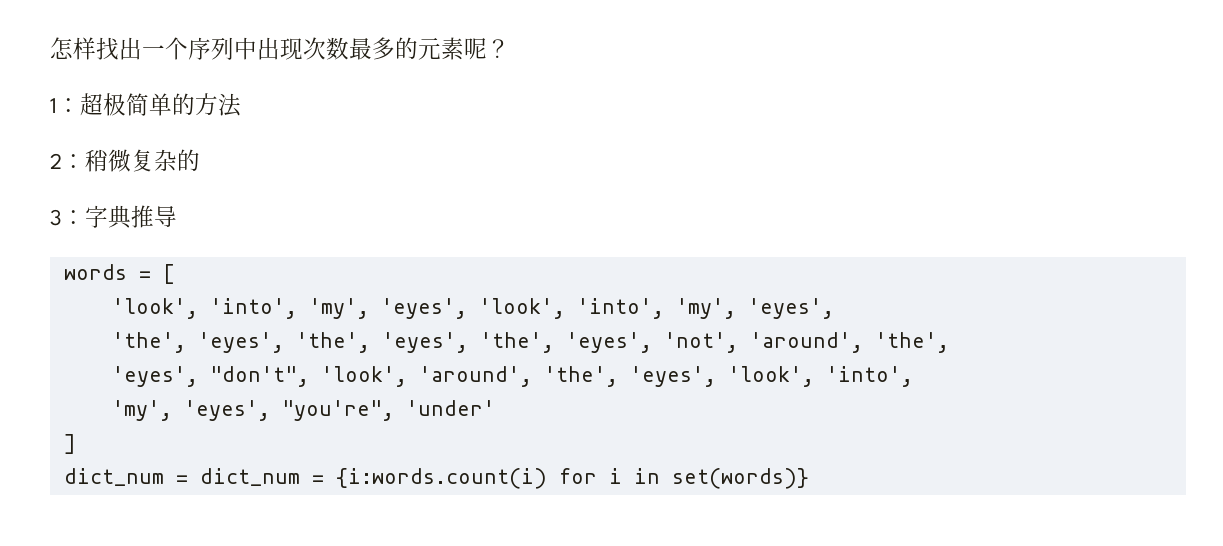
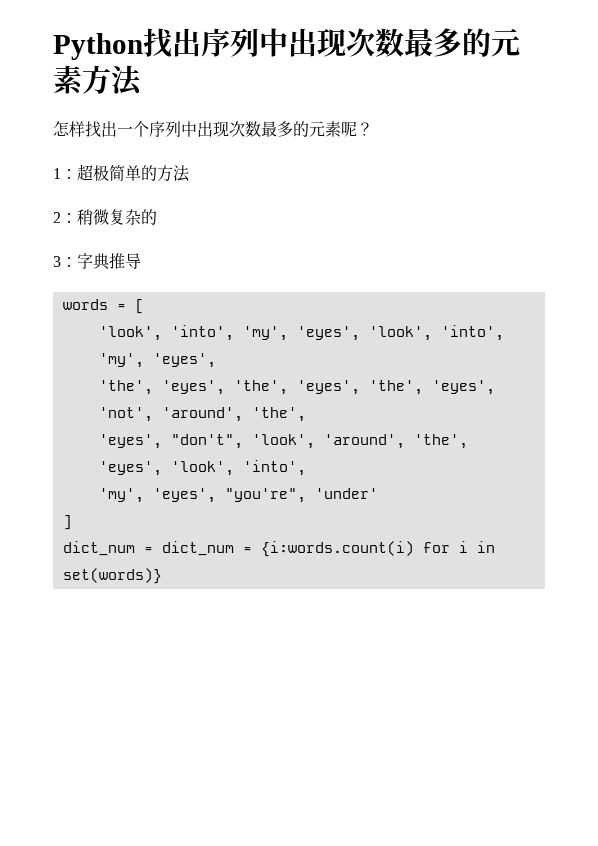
+ Python找出序列中出现次数最多的元素方法

